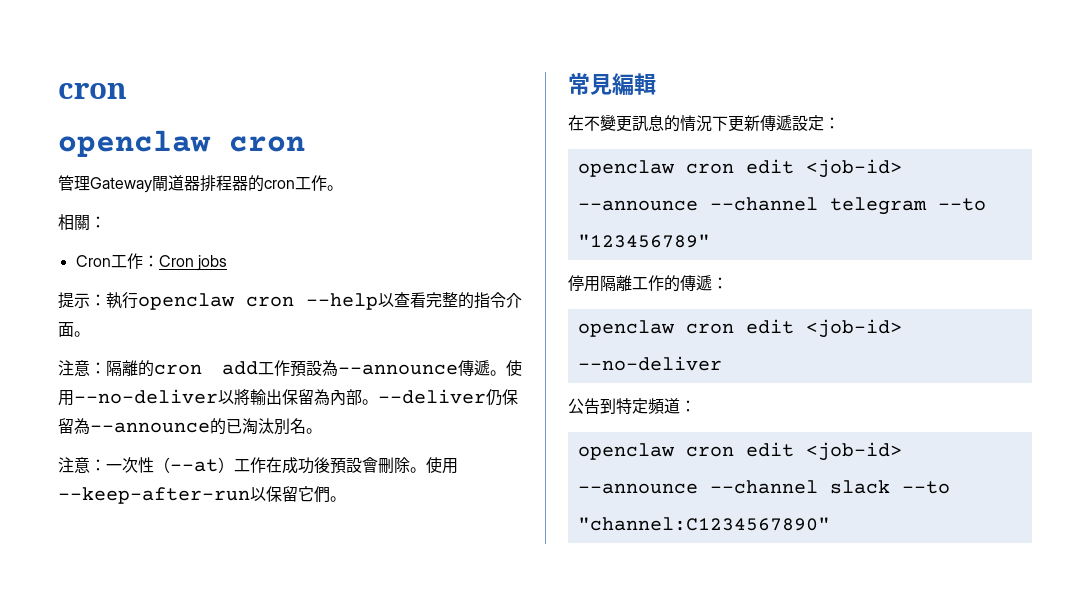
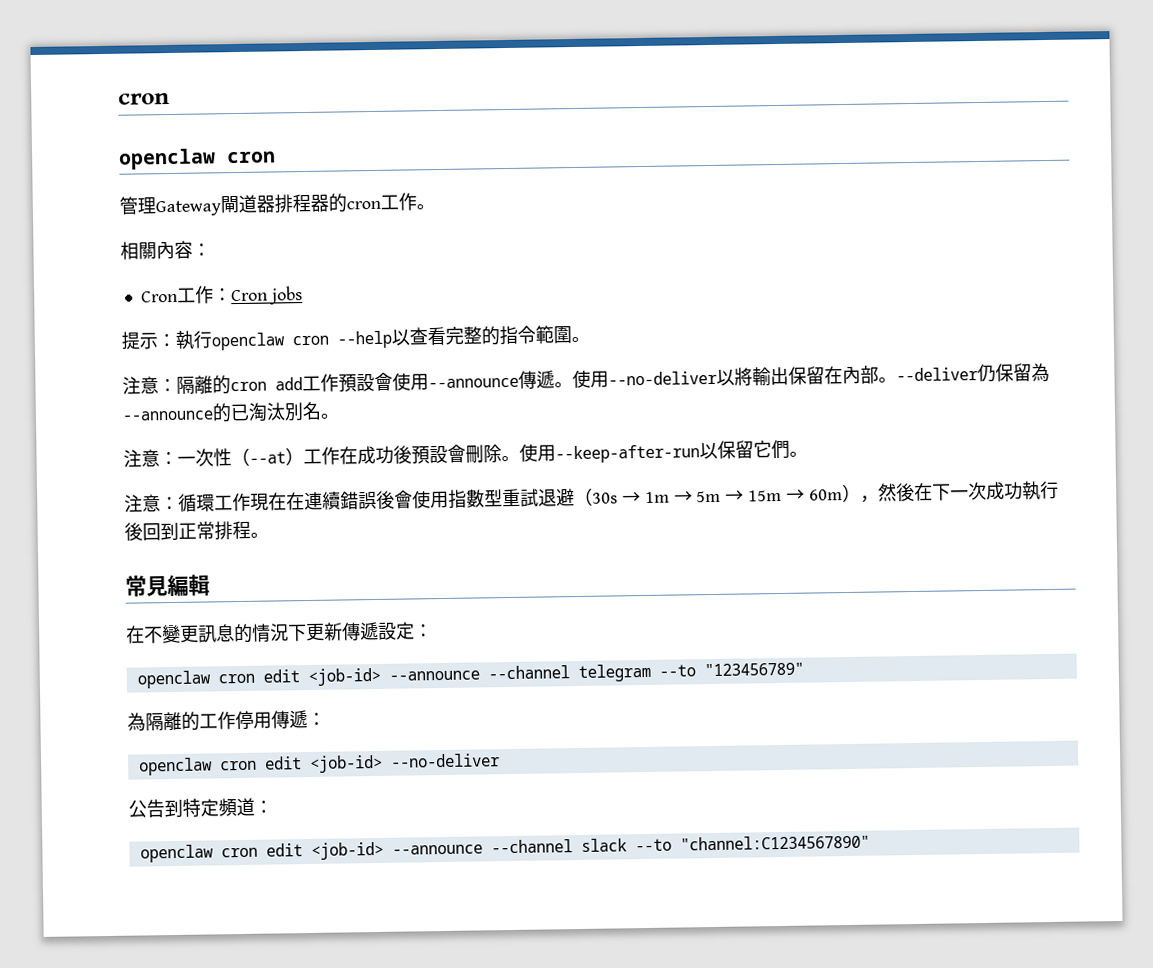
- 相關：
+ 相關內容：
- 提示：執行openclaw cron --help以查看完整的指令介面。
+ 提示：執行openclaw cron --help以查看完整的指令範圍。
- 注意：隔離的cron add工作預設為--announce傳遞。
+ 注意：隔離的cron add工作預設會使用--announce傳遞。
- 使用--no-deliver以將輸出保留為內部。
+ 使用--no-deliver以將輸出保留在內部。
+ 注意：循環工作現在在連續錯誤後會使用指數型重試退避（30s → 1m → 5m → 15m → 60m），然後在下一次成功執行後回到正常排程。
- 停用隔離工作的傳遞：
+ 為隔離的工作停用傳遞：

